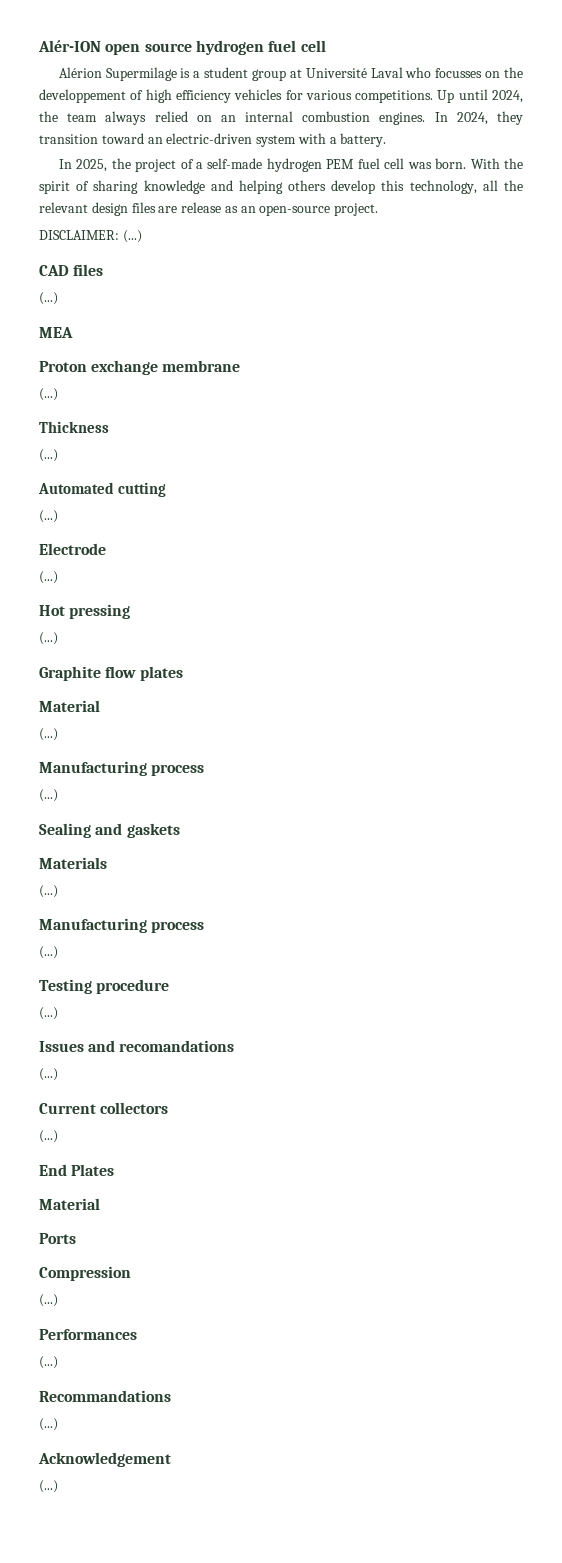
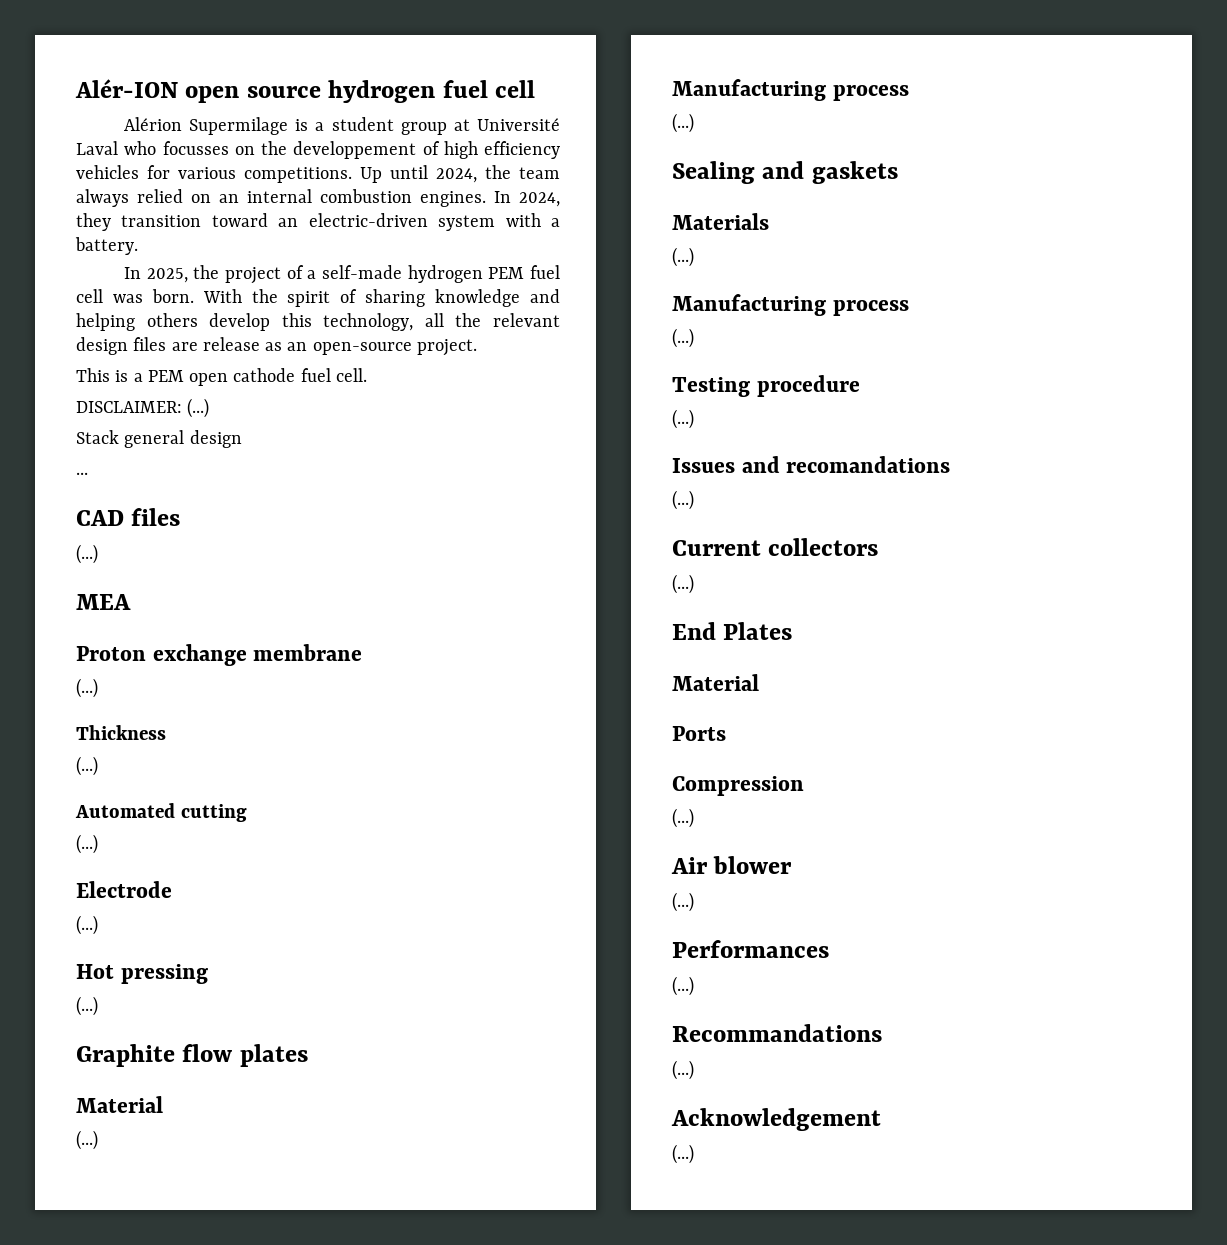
+ This is a PEM open cathode fuel cell.
  DISCLAIMER: (...)
+ Stack general design
+ ...
+ Air blower
+ (...)

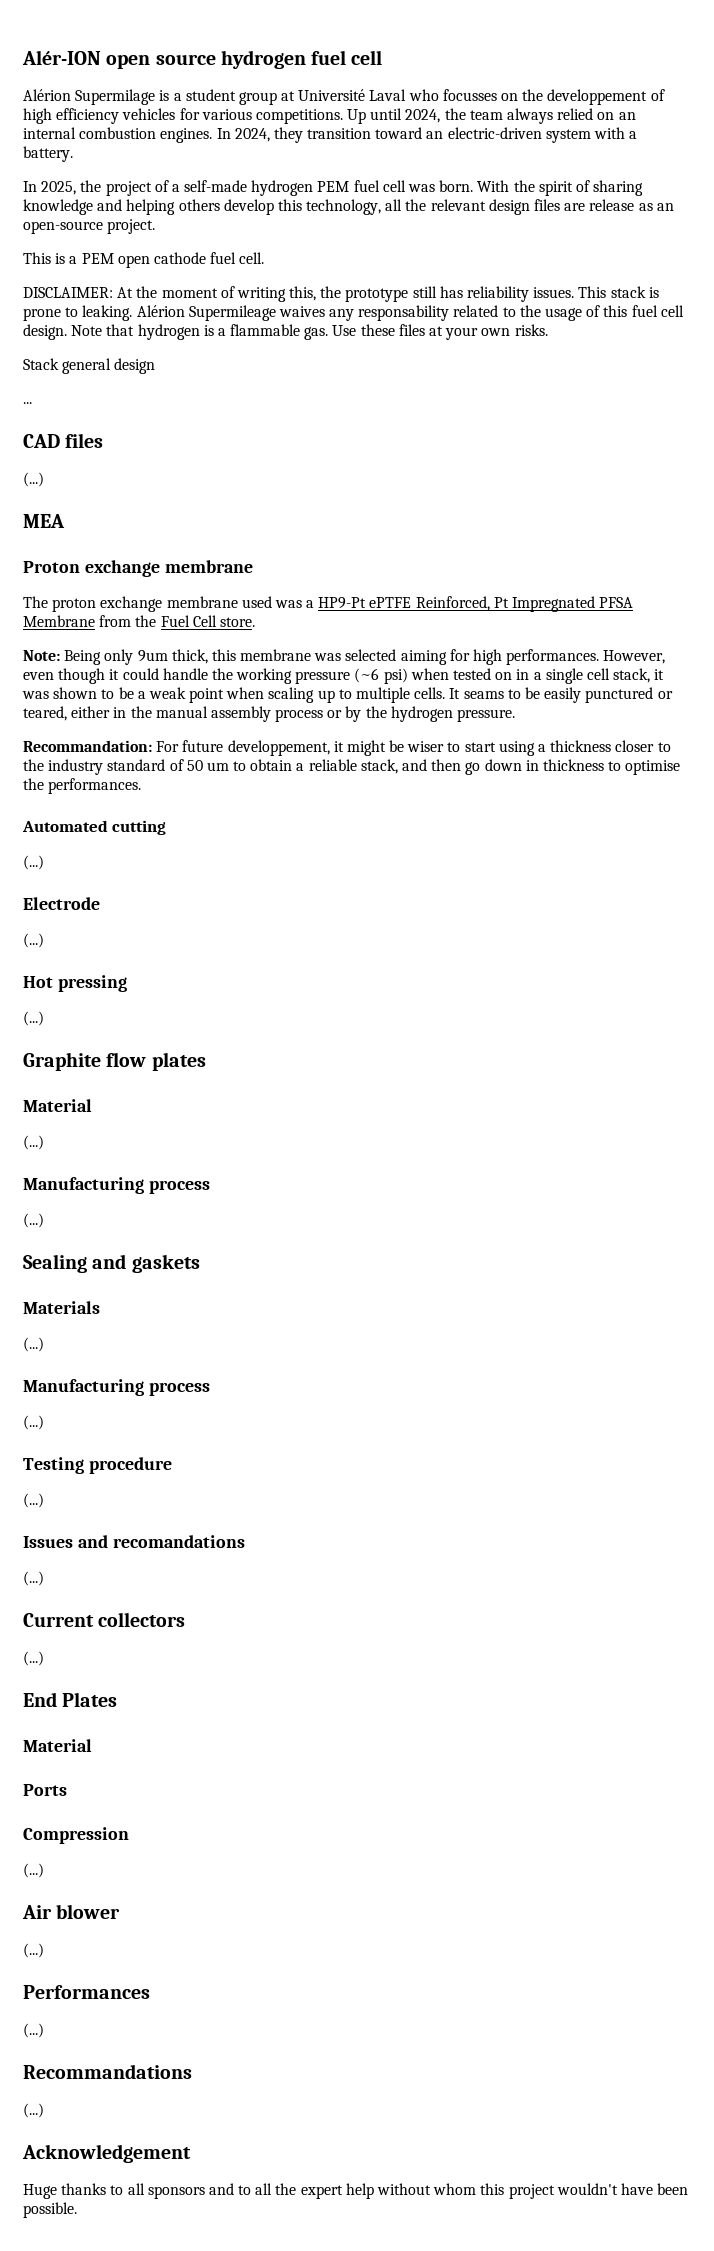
- DISCLAIMER: (...)
+ DISCLAIMER: At the moment of writing this, the prototype still has reliability issues. This stack is prone to leaking. Alérion Supermileage waives any responsability related to the usage of this fuel cell design. Note that hydrogen is a flammable gas. Use these files at your own risks.
  Proton exchange membrane
- (...)
- Thickness
- (...)
+ The proton exchange membrane used was a HP9-Pt ePTFE Reinforced, Pt Impregnated PFSA Membrane from the Fuel Cell store.
+ Note: Being only 9um thick, this membrane was selected aiming for high performances. However, even though it could handle the working pressure (~6 psi) when tested on in a single cell stack, it was shown to be a weak point when scaling up to multiple cells. It seams to be easily punctured or teared, either in the manual assembly process or by the hydrogen pressure.
+ Recommandation: For future developpement, it might be wiser to start using a thickness closer to the industry standard of 50 um to obtain a reliable stack, and then go down in thickness to optimise the performances.
  Acknowledgement
- (...)
+ Huge thanks to all sponsors and to all the expert help without whom this project wouldn't have been possible.

